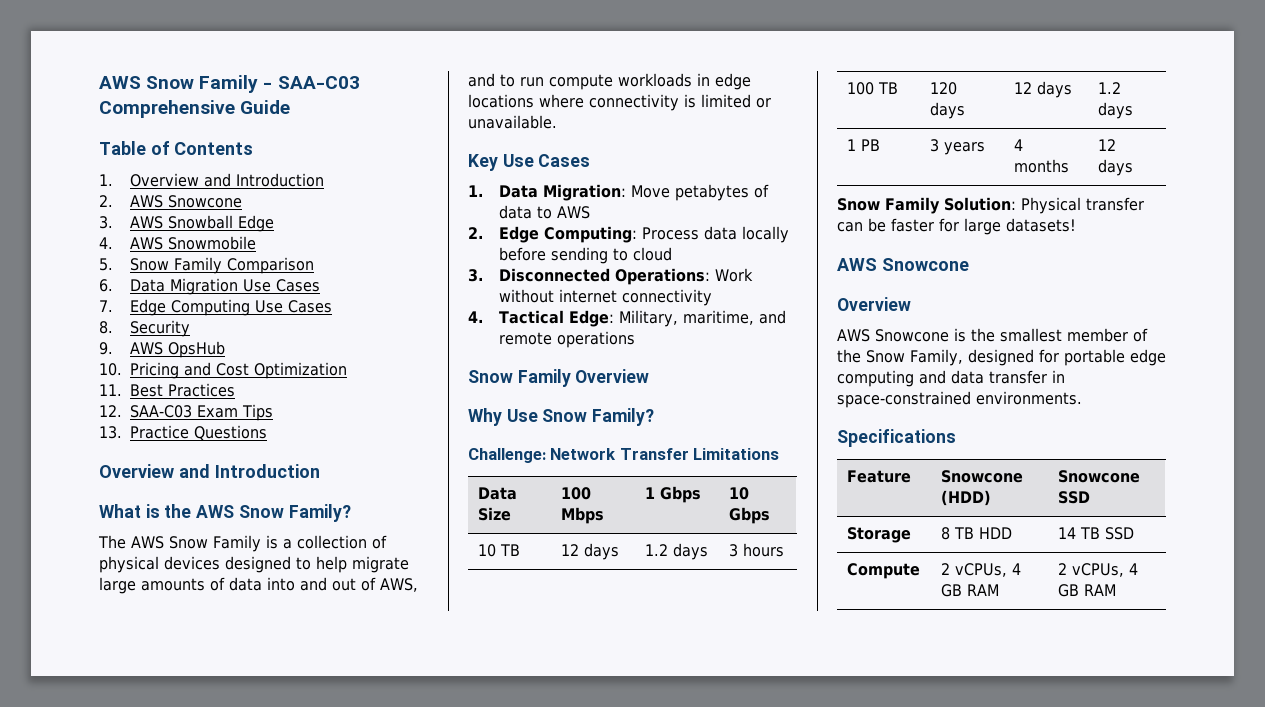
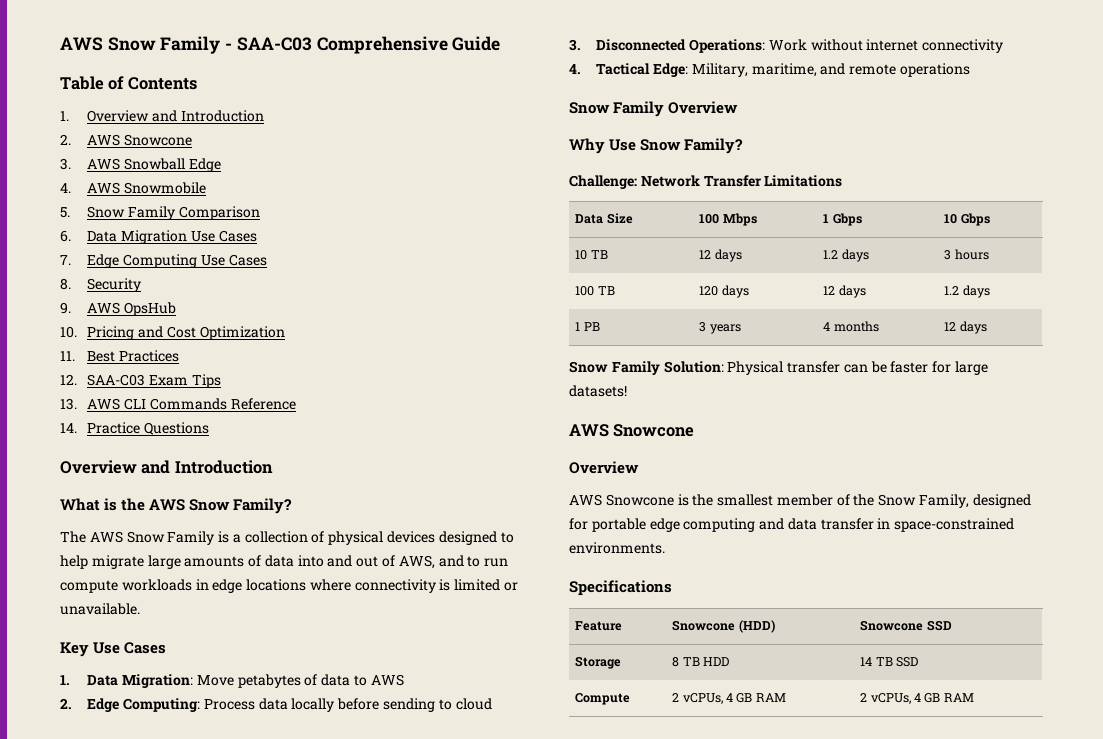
- 13. Practice Questions
+ 13. AWS CLI Commands Reference
+ 14. Practice Questions

